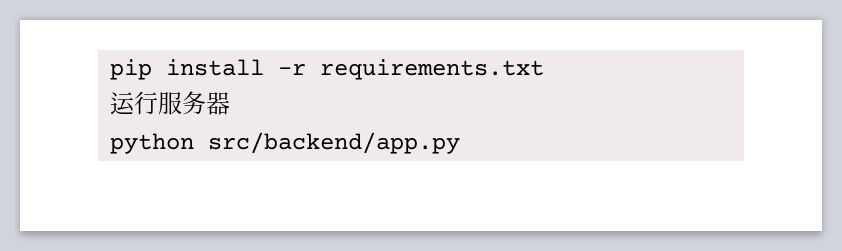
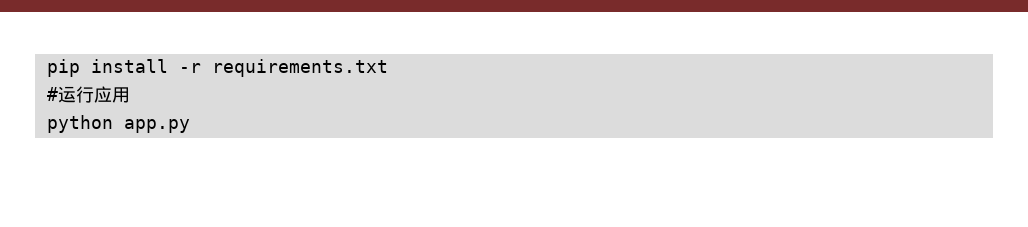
- 运行服务器
+ #运行应用
- python src/backend/app.py
+ python app.py

